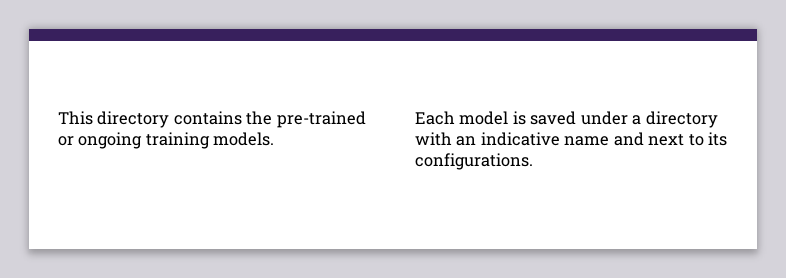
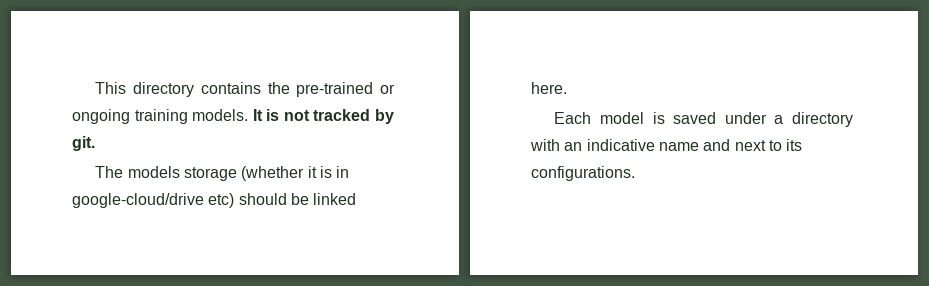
+ It is not tracked by git.
+ The models storage (whether it is in google-cloud/drive etc) should be linked here.

